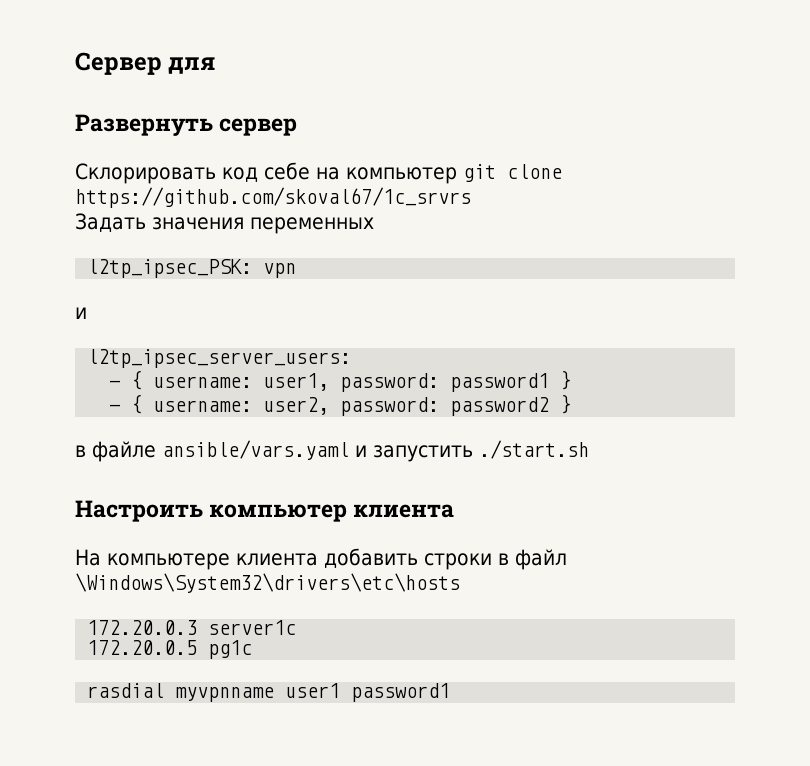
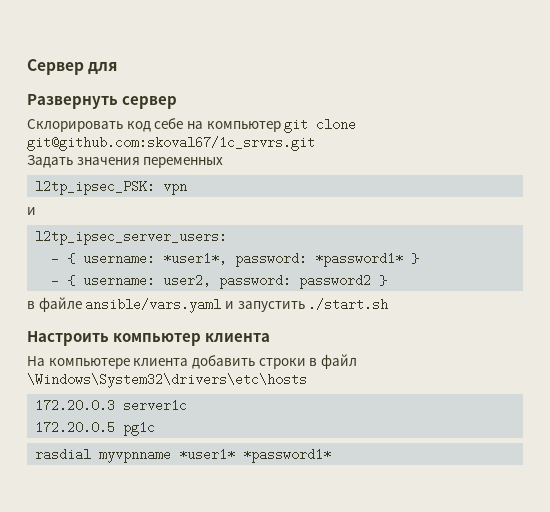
- Склорировать код себе на компьютер git clone https://github.com/skoval67/1c_srvrs
+ Склорировать код себе на компьютер git clone git@github.com:skoval67/1c_srvrs.git
- - { username: user1, password: password1 }
+ - { username: *user1*, password: *password1* }
- rasdial myvpnname user1 password1
+ rasdial myvpnname *user1* *password1*

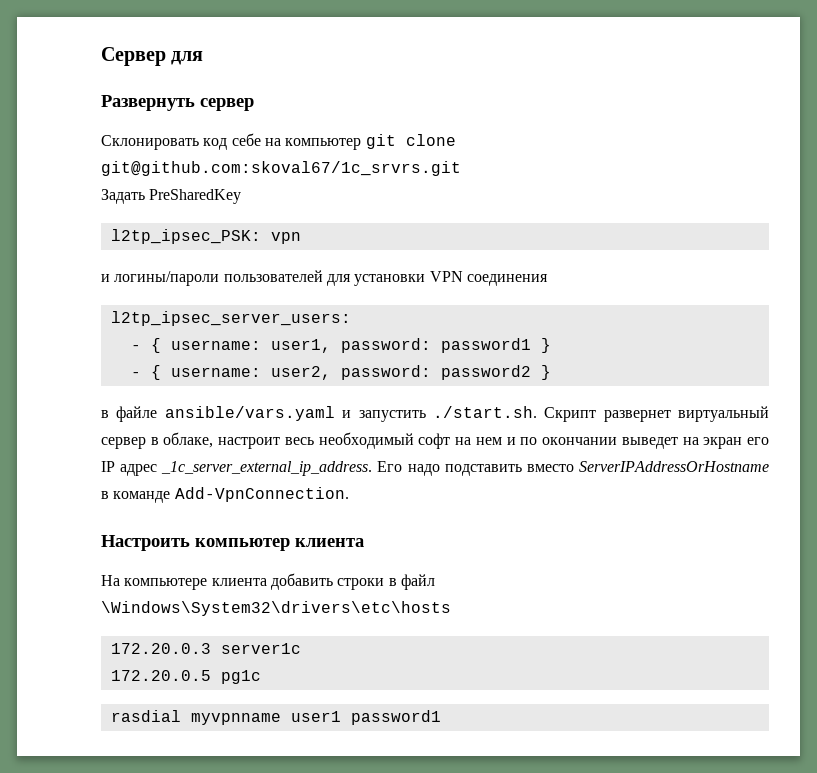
- Склорировать код себе на компьютер git clone git@github.com:skoval67/1c_srvrs.git
+ Склонировать код себе на компьютер git clone git@github.com:skoval67/1c_srvrs.git
- Задать значения переменных
+ Задать PreSharedKey
  l2tp_ipsec_PSK: vpn
- и
+ и логины/пароли пользователей для установки VPN соединения
- - { username: *user1*, password: *password1* }
+ - { username: user1, password: password1 }
- в файле ansible/vars.yaml и запустить ./start.sh
+ в файле ansible/vars.yaml и запустить ./start.sh. Скрипт развернет виртуальный сервер в облаке, настроит весь необходимый софт на нем и по окончании выведет на экран его IP адрес _1c_server_external_ip_address. Его надо подставить вместо ServerIPAddressOrHostname в команде Add-VpnConnection.
- rasdial myvpnname *user1* *password1*
+ rasdial myvpnname user1 password1

